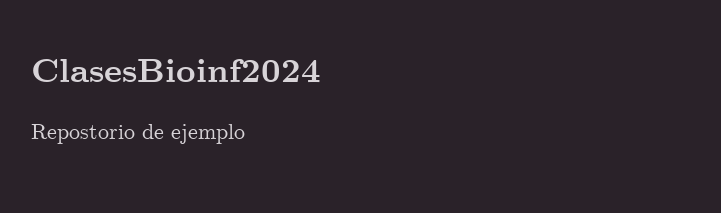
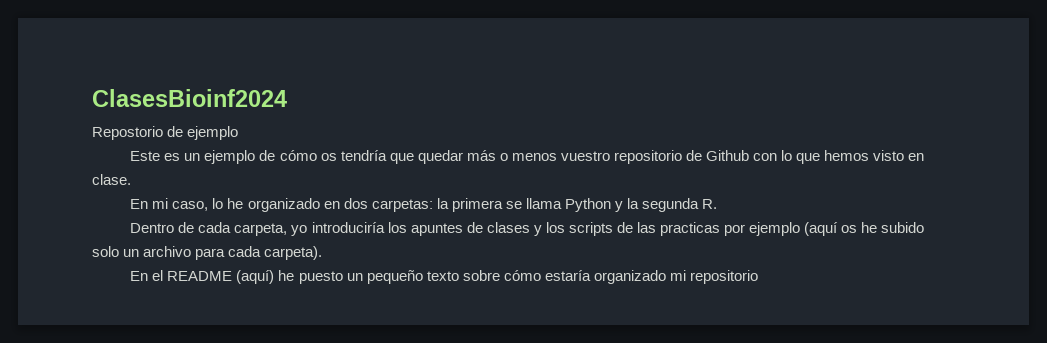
+ Este es un ejemplo de cómo os tendría que quedar más o menos vuestro repositorio de Github con lo que hemos visto en clase.
+ En mi caso, lo he organizado en dos carpetas: la primera se llama Python y la segunda R.
+ Dentro de cada carpeta, yo introduciría los apuntes de clases y los scripts de las practicas por ejemplo (aquí os he subido solo un archivo para cada carpeta).
+ En el README (aquí) he puesto un pequeño texto sobre cómo estaría organizado mi repositorio

